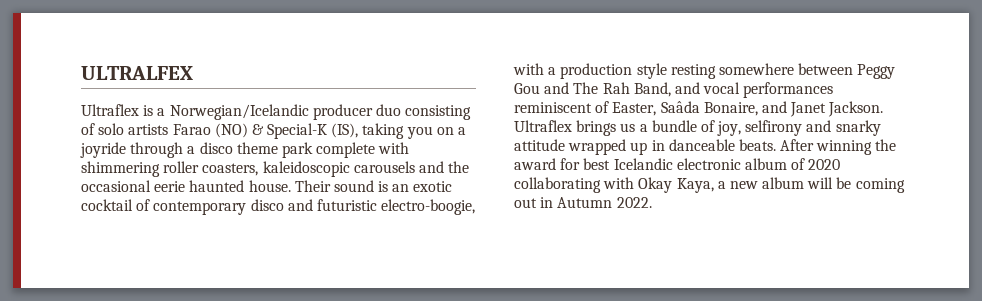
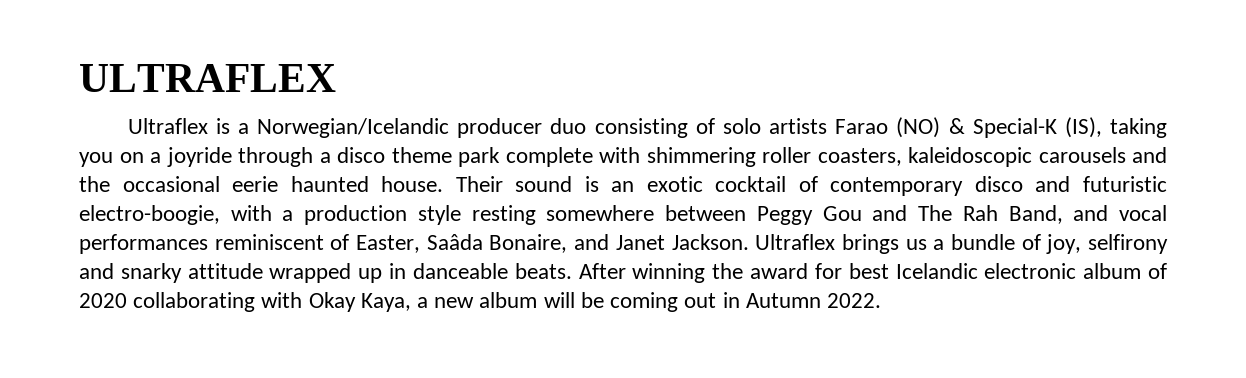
- ULTRALFEX
+ ULTRAFLEX

